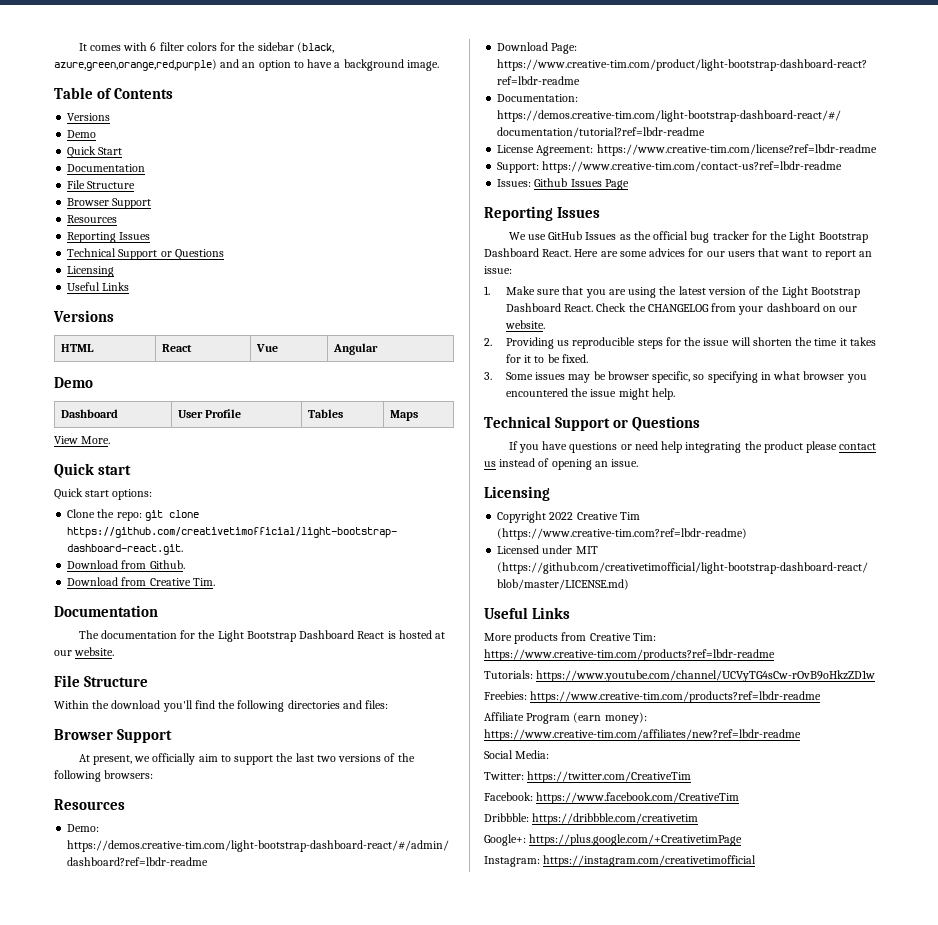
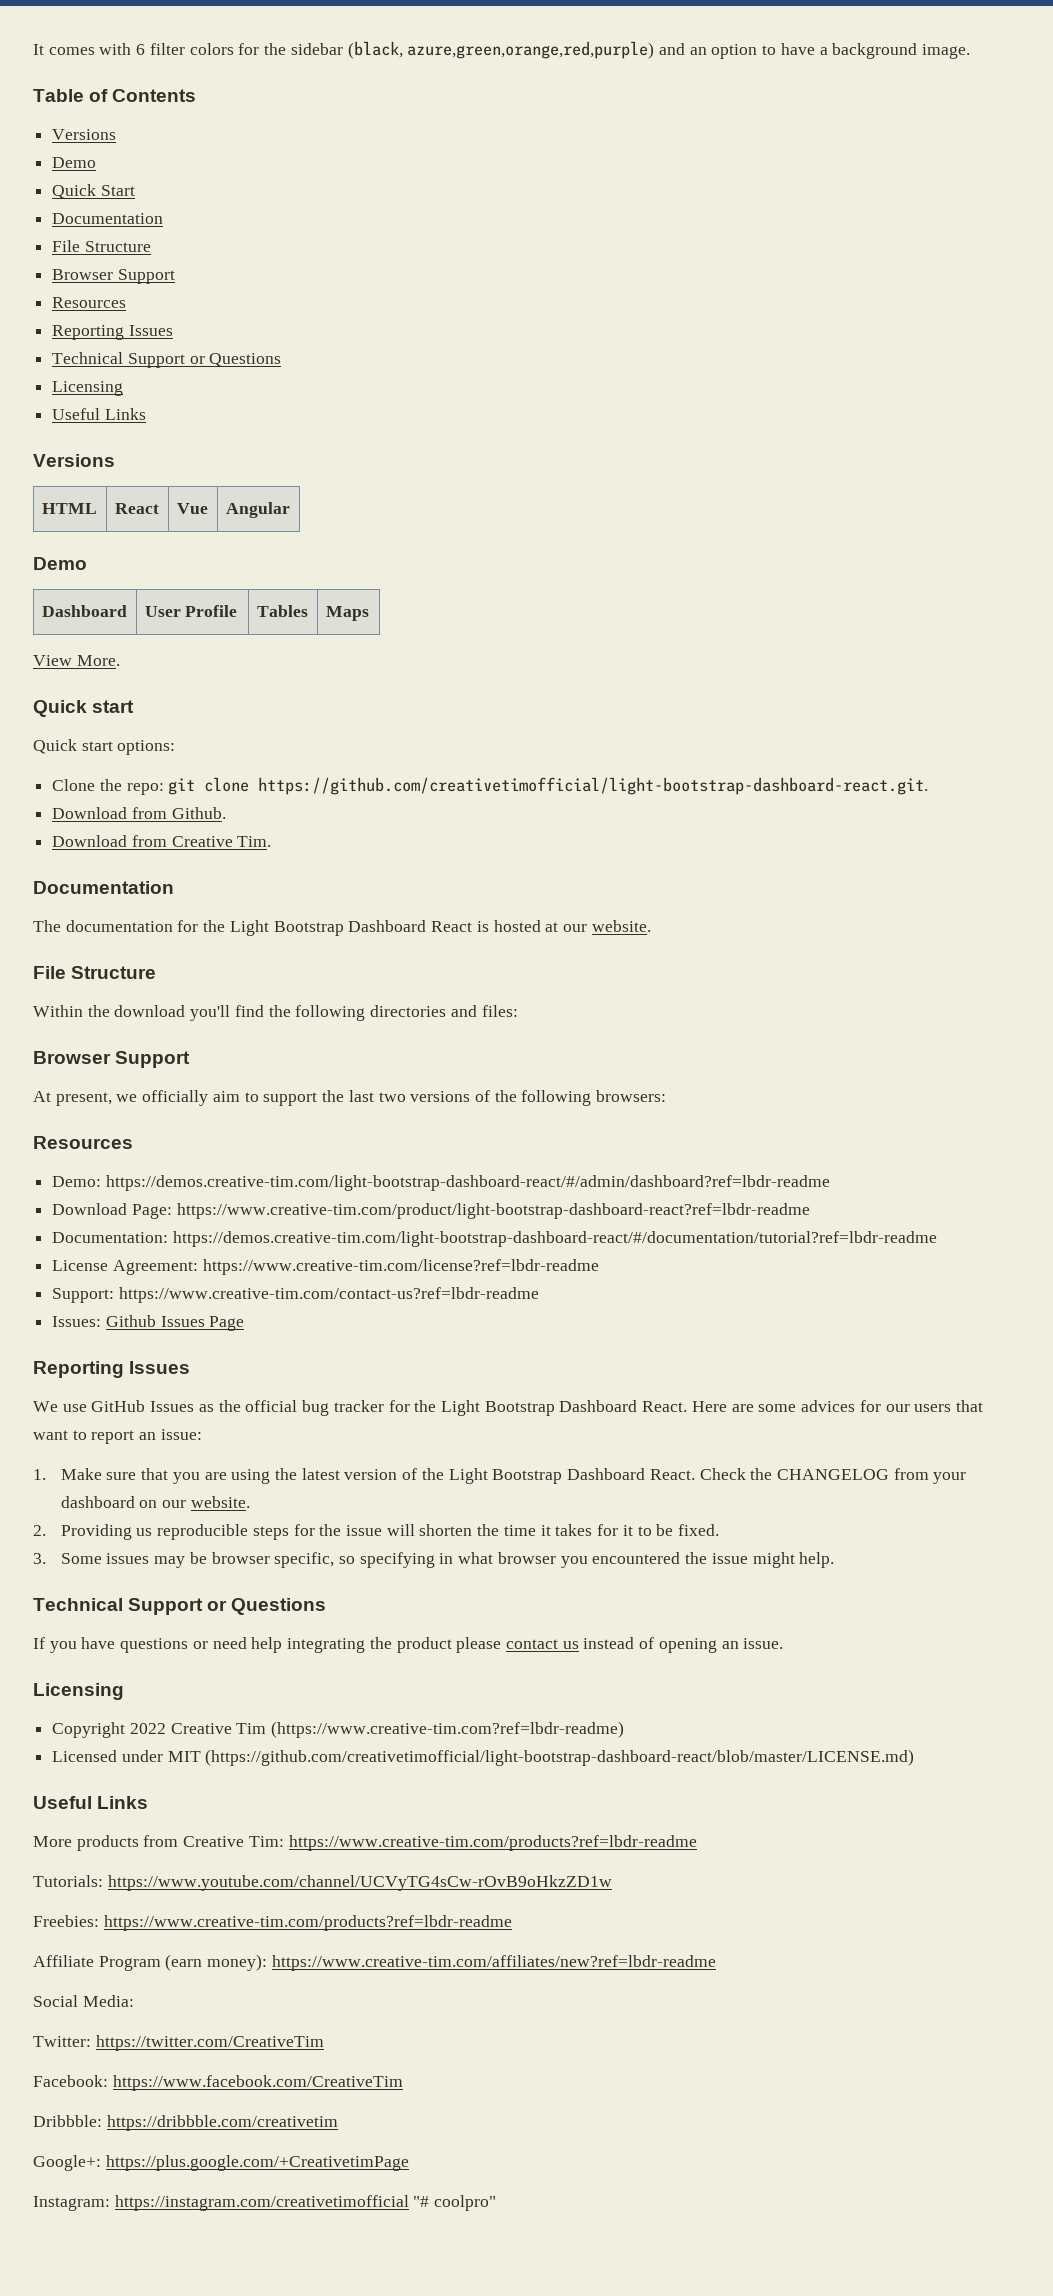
- Instagram: https://instagram.com/creativetimofficial
+ Instagram: https://instagram.com/creativetimofficial "# coolpro"

